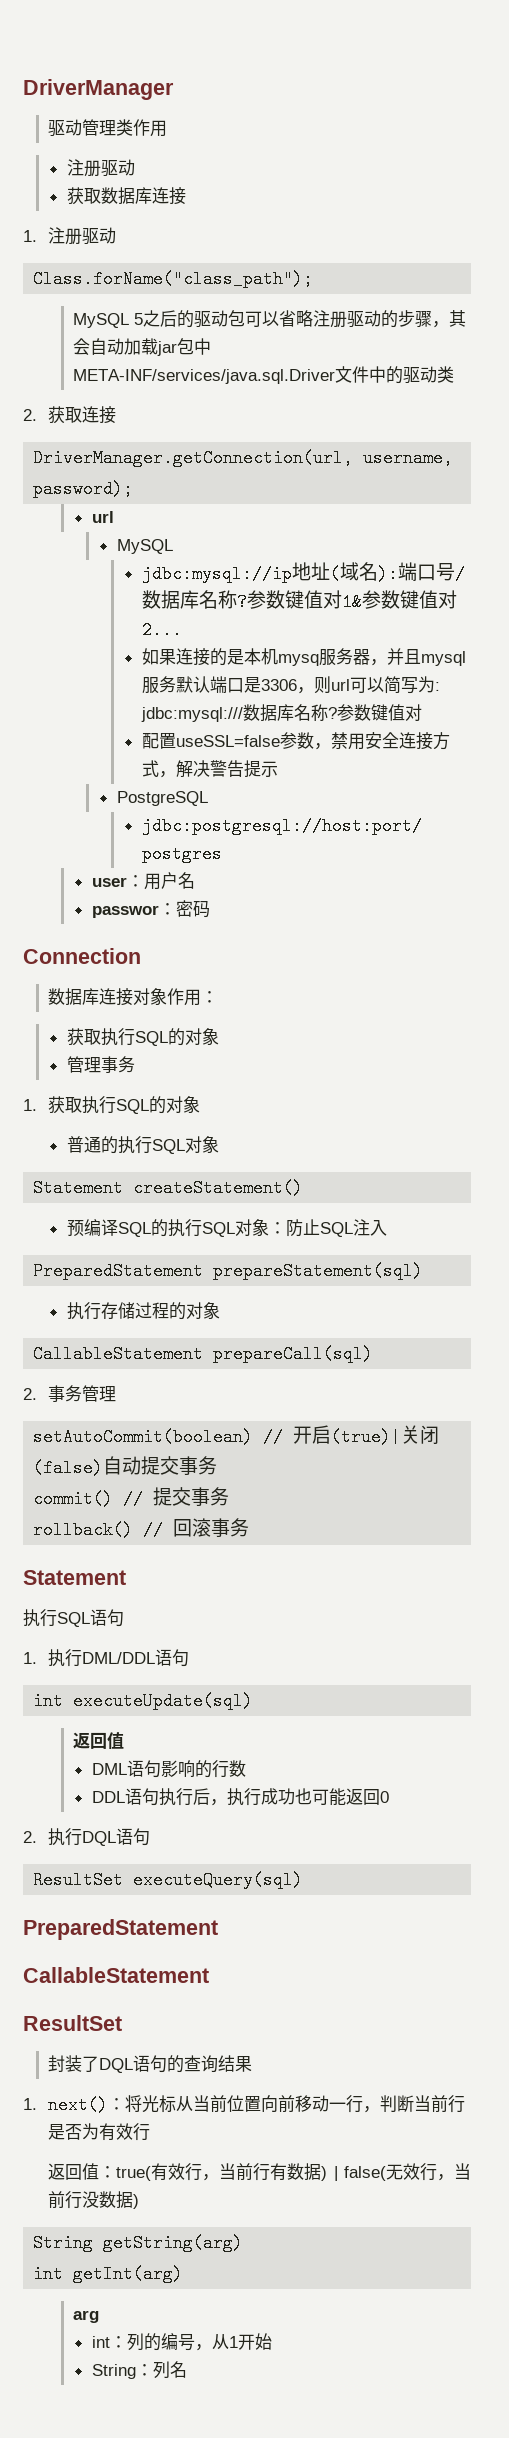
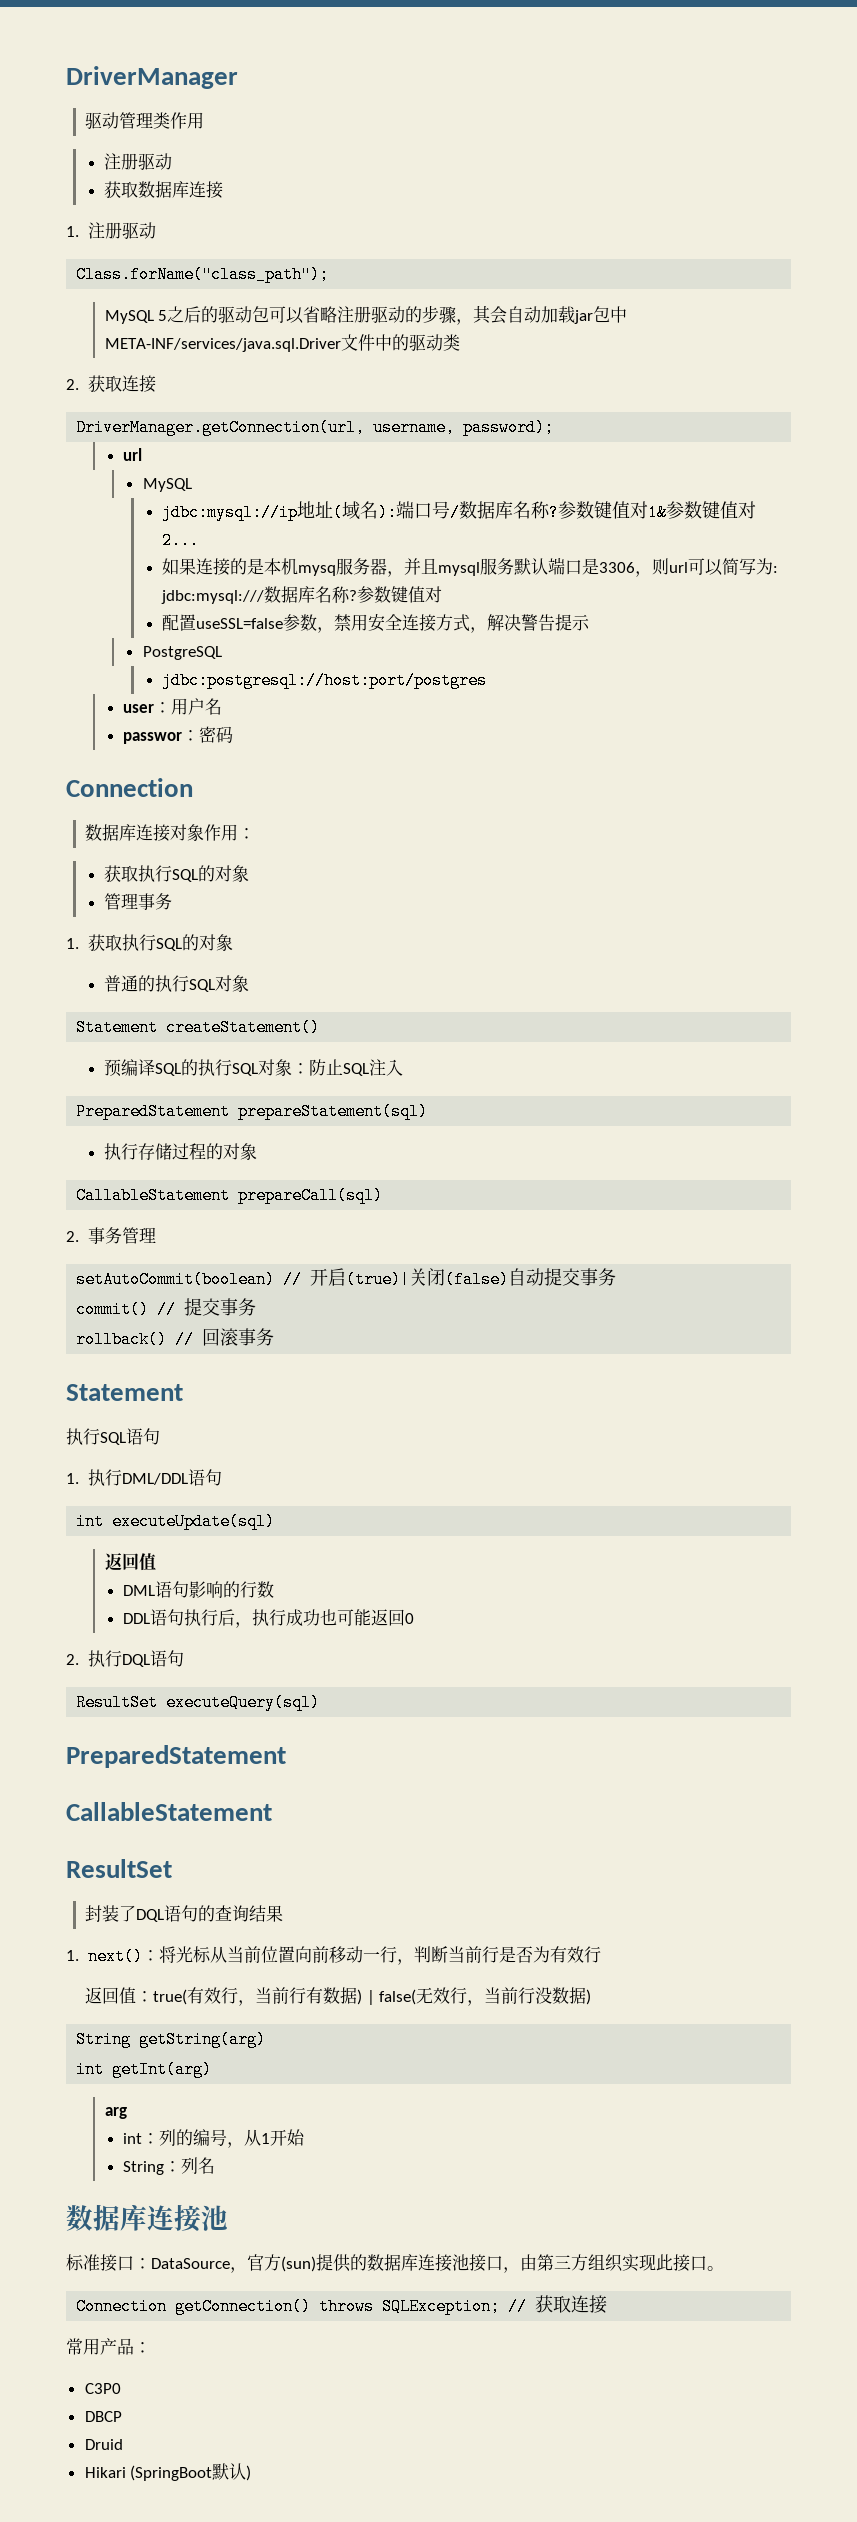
  String：列名
+ 数据库连接池
+ 标准接口：DataSource，官方(sun)提供的数据库连接池接口，由第三方组织实现此接口。
+ Connection getConnection() throws SQLException; // 获取连接
+ 常用产品：
+ C3P0
+ DBCP
+ Druid
+ Hikari (SpringBoot默认)

